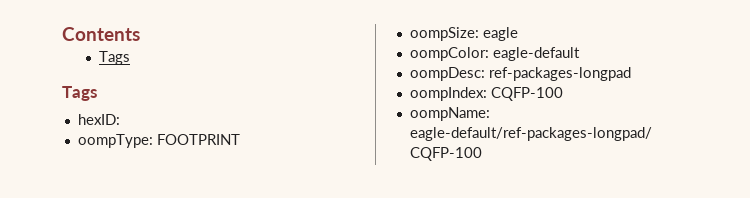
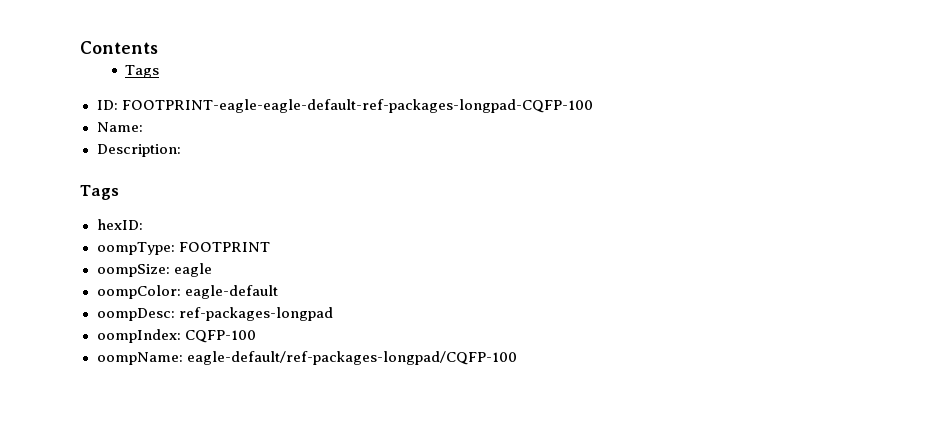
+ ID: FOOTPRINT-eagle-eagle-default-ref-packages-longpad-CQFP-100
+ Name:
+ Description:

